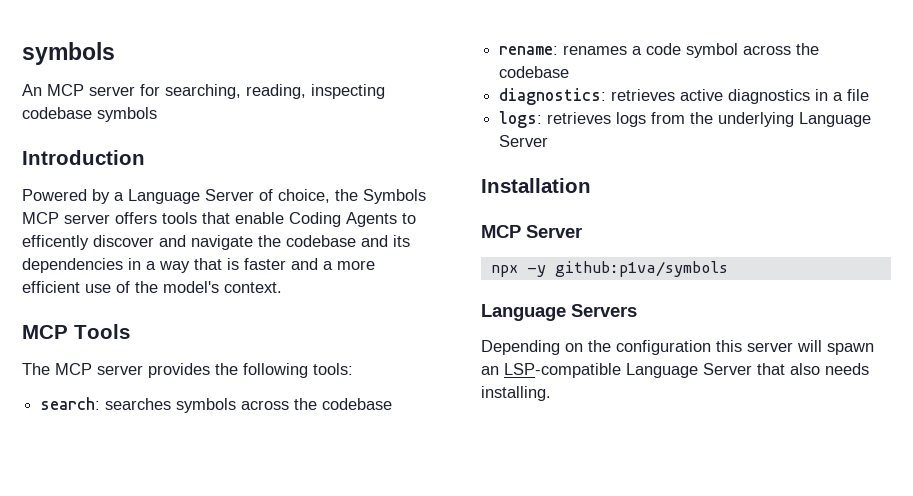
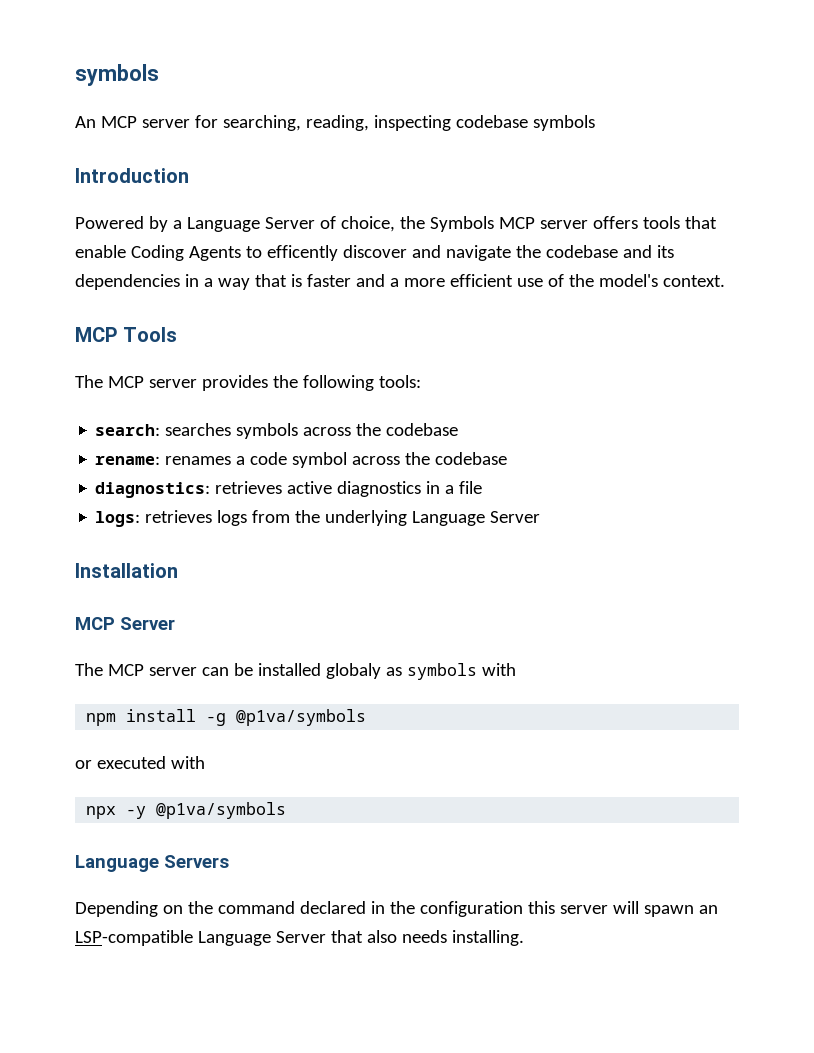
+ The MCP server can be installed globaly as symbols with
+ npm install -g @p1va/symbols
+ or executed with
- npx -y github:p1va/symbols
+ npx -y @p1va/symbols
- Depending on the configuration this server will spawn an LSP-compatible Language Server that also needs installing.
+ Depending on the command declared in the configuration this server will spawn an LSP-compatible Language Server that also needs installing.

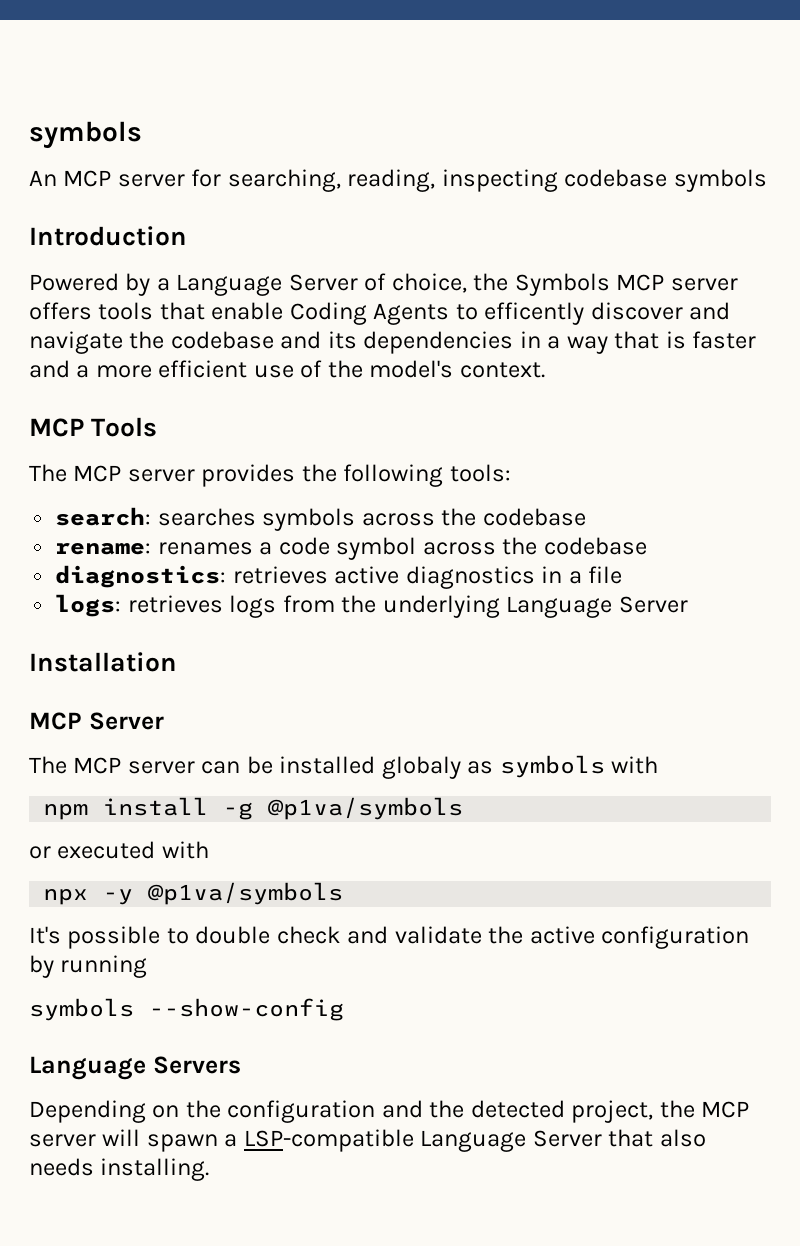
+ It's possible to double check and validate the active configuration by running
+ symbols --show-config
- Depending on the command declared in the configuration this server will spawn an LSP-compatible Language Server that also needs installing.
+ Depending on the configuration and the detected project, the MCP server will spawn a LSP-compatible Language Server that also needs installing.

